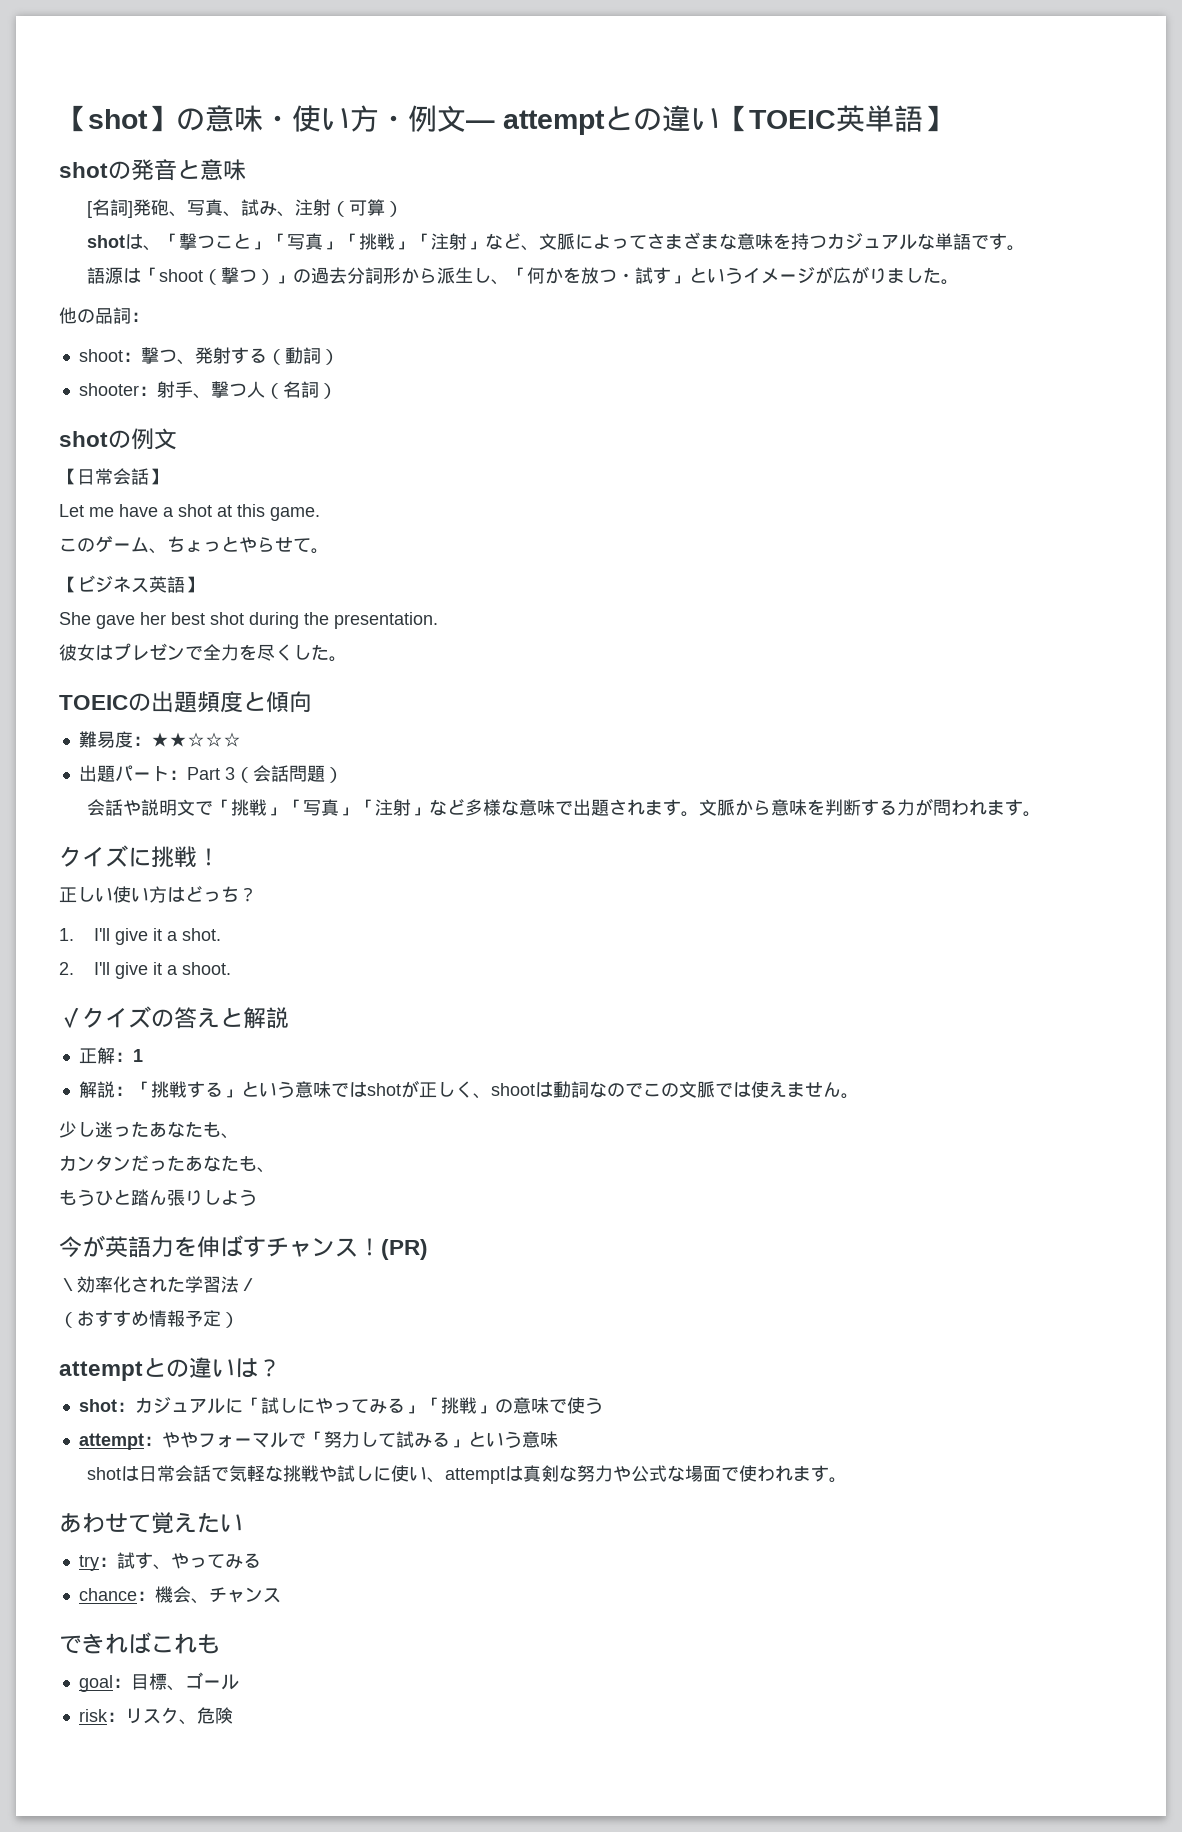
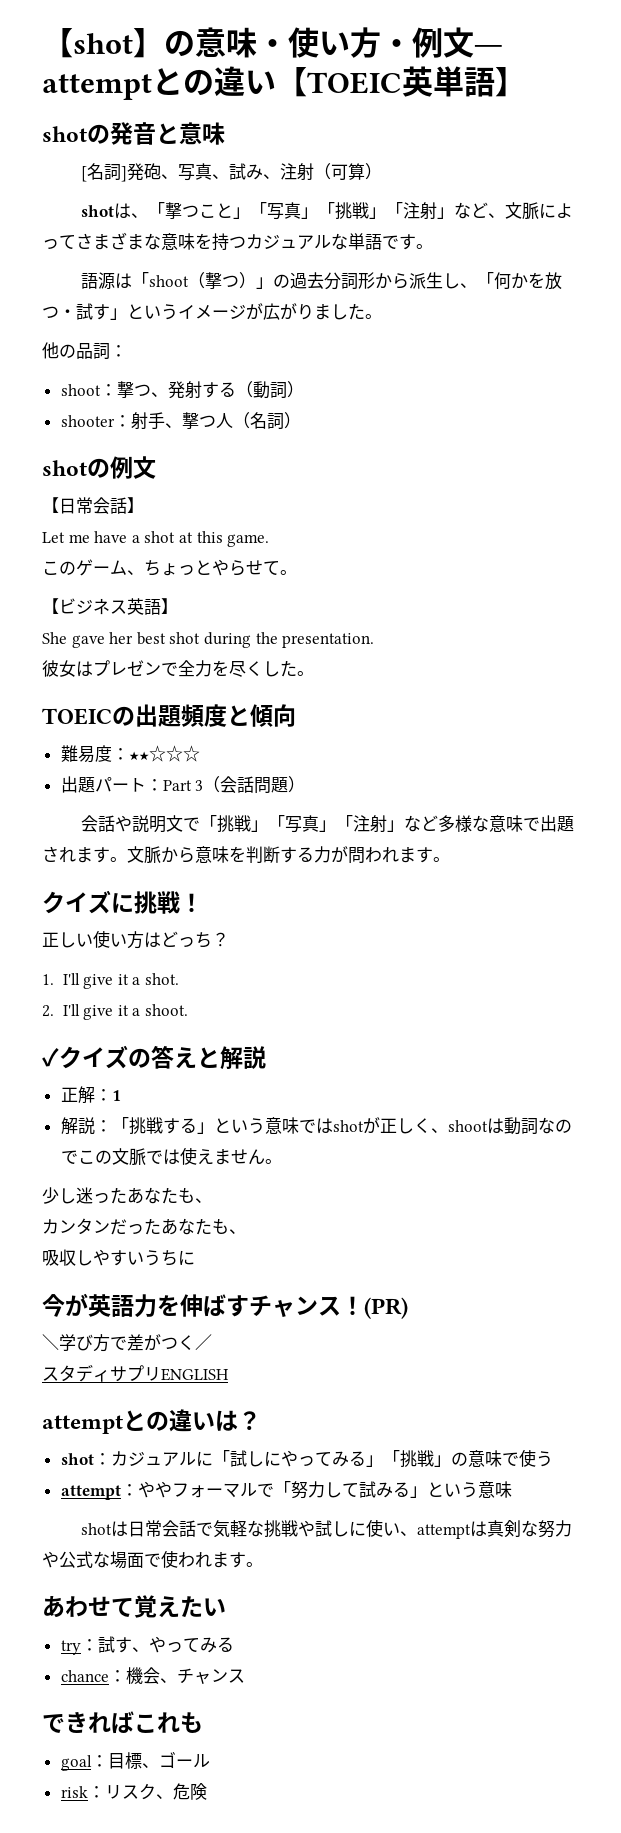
- もうひと踏ん張りしよう
+ 吸収しやすいうちに
- ＼効率化された学習法／
- （おすすめ情報予定）
+ ＼学び方で差がつく／
+ スタディサプリENGLISH

